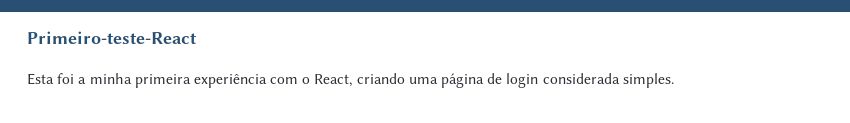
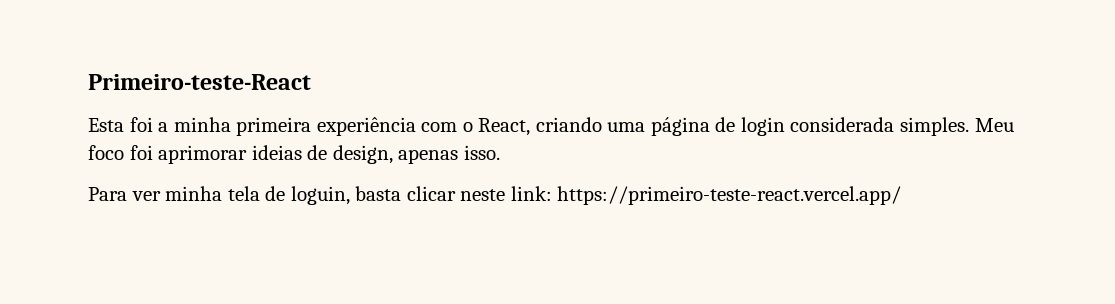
+ Meu foco foi aprimorar ideias de design, apenas isso.
+ Para ver minha tela de loguin, basta clicar neste link: https://primeiro-teste-react.vercel.app/

